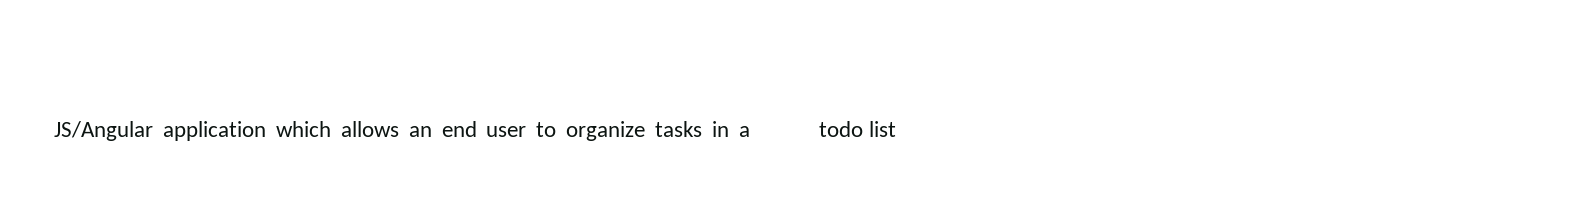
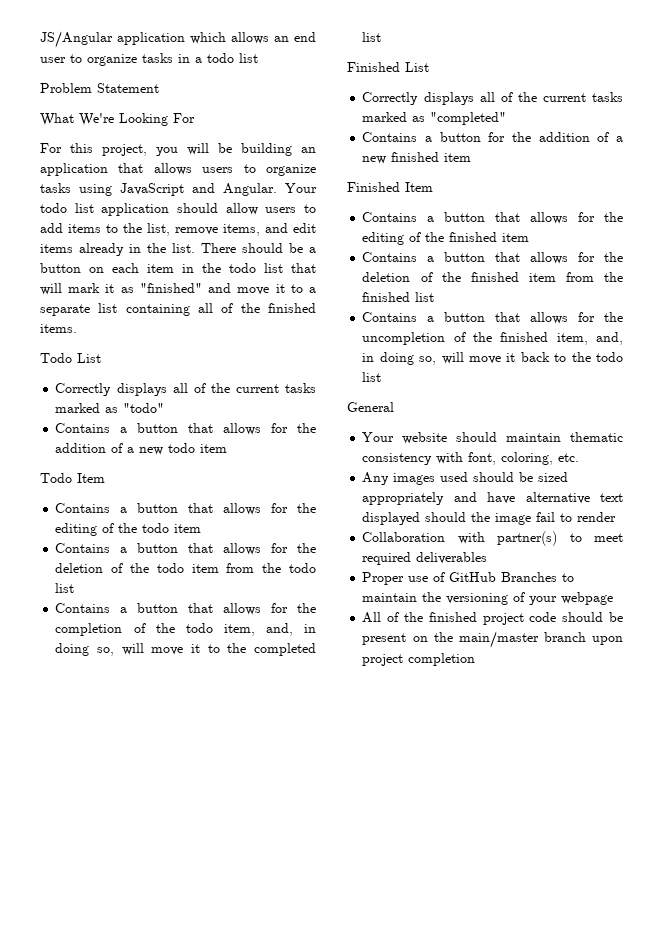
+ Problem Statement
+ What We're Looking For
+ For this project, you will be building an application that allows users to organize tasks using JavaScript and Angular. Your todo list application should allow users to add items to the list, remove items, and edit items already in the list. There should be a button on each item in the todo list that will mark it as "finished" and move it to a separate list containing all of the finished items.
+ Todo List
+ Correctly displays all of the current tasks marked as "todo"
+ Contains a button that allows for the addition of a new todo item
+ Todo Item
+ Contains a button that allows for the editing of the todo item
+ Contains a button that allows for the deletion of the todo item from the todo list
+ Contains a button that allows for the completion of the todo item, and, in doing so, will move it to the completed list
+ Finished List
+ Correctly displays all of the current tasks marked as "completed"
+ Contains a button for the addition of a new finished item
+ Finished Item
+ Contains a button that allows for the editing of the finished item
+ Contains a button that allows for the deletion of the finished item from the finished list
+ Contains a button that allows for the uncompletion of the finished item, and, in doing so, will move it back to the todo list
+ General
+ Your website should maintain thematic consistency with font, coloring, etc.
+ Any images used should be sized appropriately and have alternative text displayed should the image fail to render
+ Collaboration with partner(s) to meet required deliverables
+ Proper use of GitHub Branches to maintain the versioning of your webpage
+ All of the finished project code should be present on the main/master branch upon project completion

